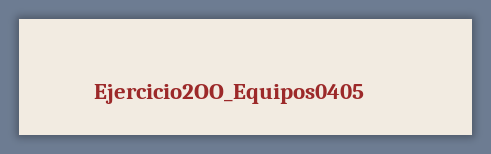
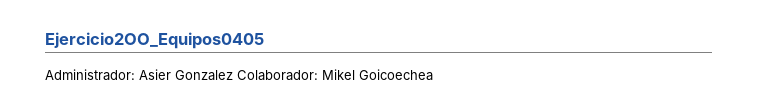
+ Administrador: Asier Gonzalez Colaborador: Mikel Goicoechea

